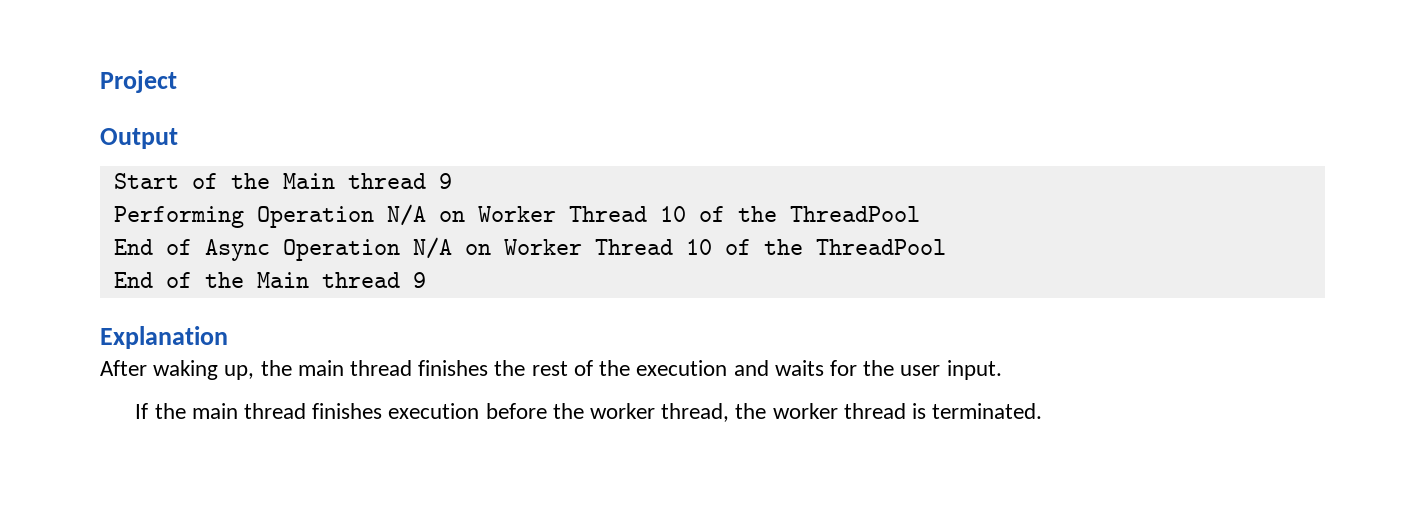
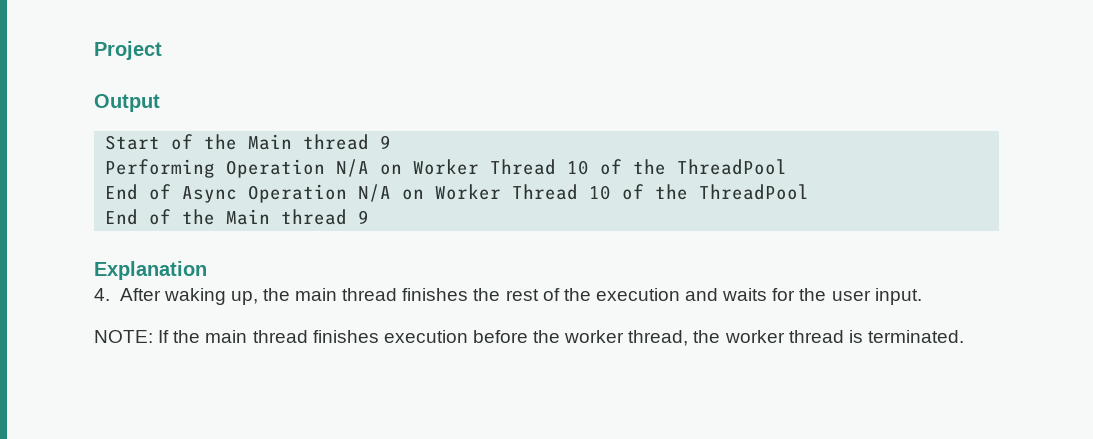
- After waking up, the main thread finishes the rest of the execution and waits for the user input.
+ 4. After waking up, the main thread finishes the rest of the execution and waits for the user input.
- If the main thread finishes execution before the worker thread, the worker thread is terminated.
+ NOTE: If the main thread finishes execution before the worker thread, the worker thread is terminated.

